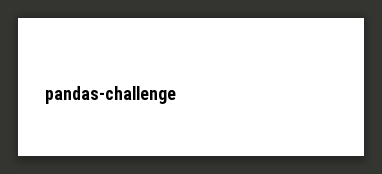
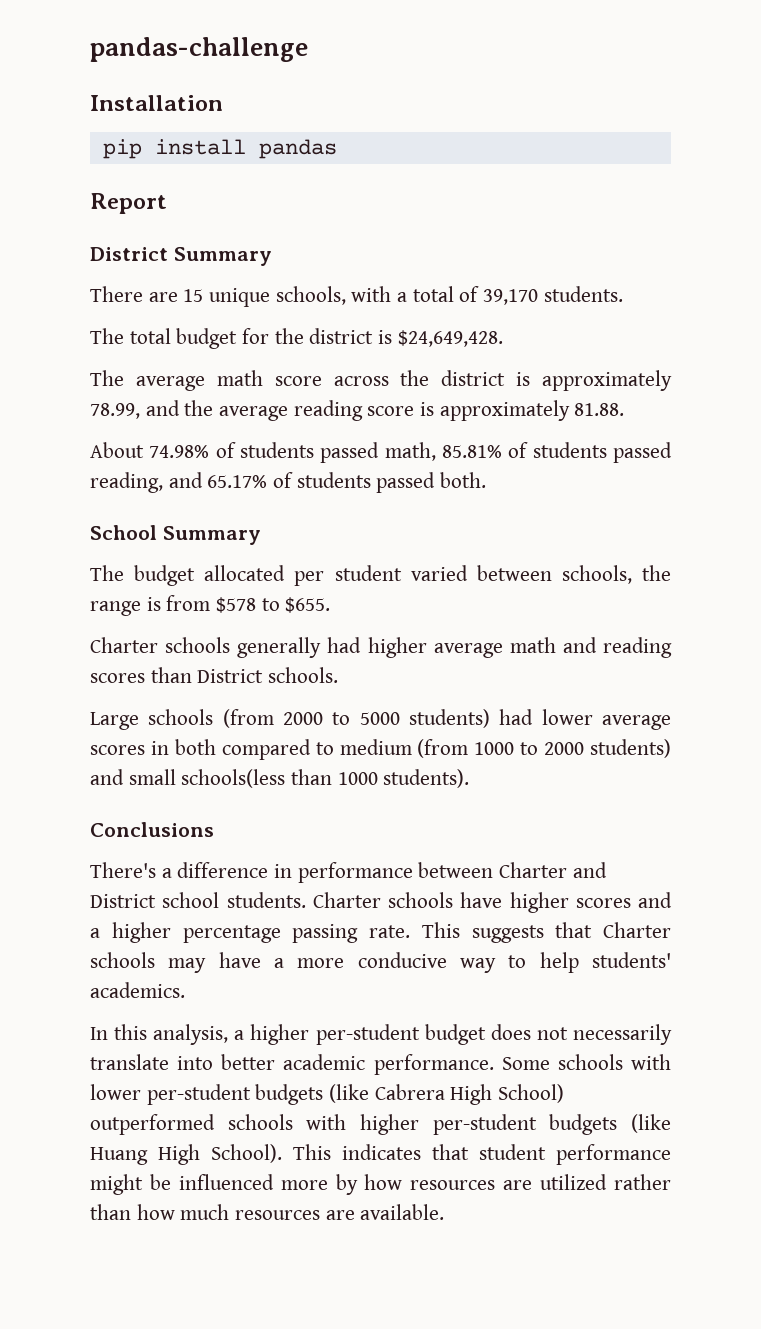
+ Installation
+ pip install pandas
+ Report
+ District Summary
+ There are 15 unique schools, with a total of 39,170 students.
+ The total budget for the district is $24,649,428.
+ The average math score across the district is approximately 78.99, and the average reading score is approximately 81.88.
+ About 74.98% of students passed math, 85.81% of students passed reading, and 65.17% of students passed both.
+ School Summary
+ The budget allocated per student varied between schools, the range is from $578 to $655.
+ Charter schools generally had higher average math and reading scores than District schools.
+ Large schools (from 2000 to 5000 students) had lower average scores in both compared to medium (from 1000 to 2000 students) and small schools(less than 1000 students).
+ Conclusions
+ There's a difference in performance between Charter and District school students. Charter schools have higher scores and a higher percentage passing rate. This suggests that Charter schools may have a more conducive way to help students' academics.
+ In this analysis, a higher per-student budget does not necessarily translate into better academic performance. Some schools with lower per-student budgets (like Cabrera High School) outperformed schools with higher per-student budgets (like Huang High School). This indicates that student performance might be influenced more by how resources are utilized rather than how much resources are available.

